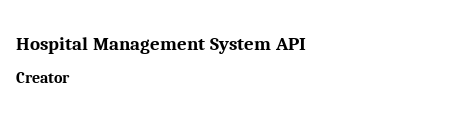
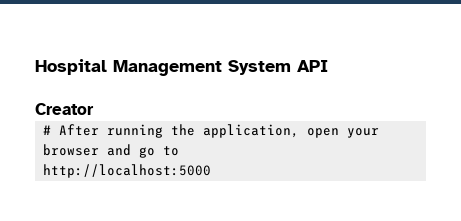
+ # After running the application, open your browser and go to
+ http://localhost:5000

